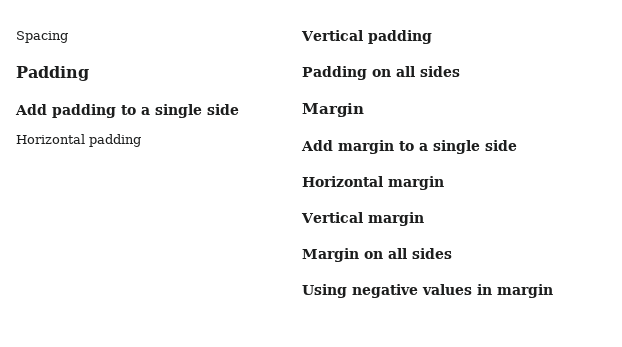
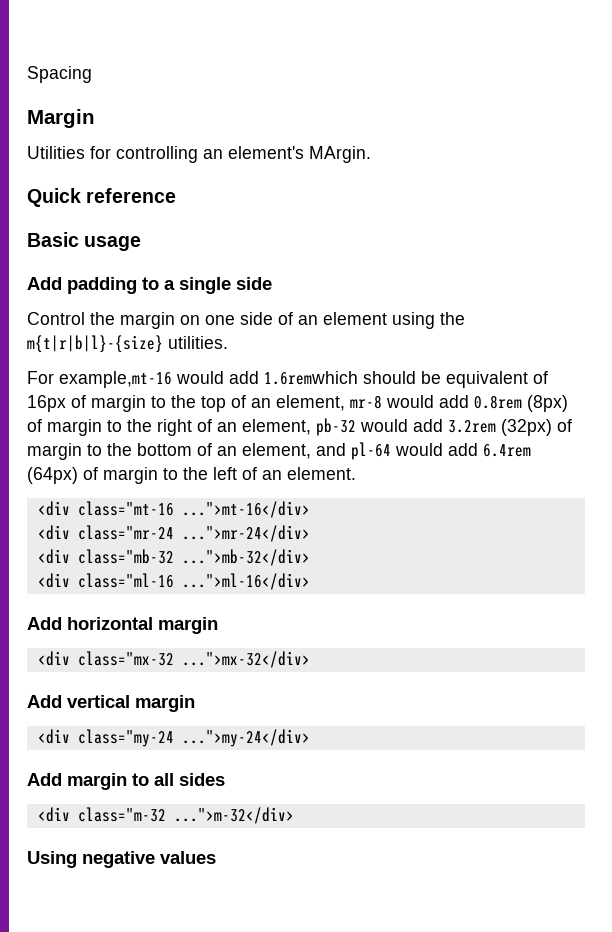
  Spacing
- Padding
+ Margin
+ Utilities for controlling an element's MArgin.
+ Quick reference
+ Basic usage
- Horizontal padding
- Vertical padding
- Padding on all sides
- Margin
- Add margin to a single side
- Horizontal margin
- Vertical margin
- Margin on all sides
+ Control the margin on one side of an element using the m{t|r|b|l}-{size} utilities.
+ For example,mt-16 would add 1.6remwhich should be equivalent of 16px of margin to the top of an element, mr-8 would add 0.8rem (8px) of margin to the right of an element, pb-32 would add 3.2rem (32px) of margin to the bottom of an element, and pl-64 would add 6.4rem (64px) of margin to the left of an element.
+ <div class="mt-16 ...">mt-16</div>
+ <div class="mr-24 ...">mr-24</div>
+ <div class="mb-32 ...">mb-32</div>
+ <div class="ml-16 ...">ml-16</div>
+ Add horizontal margin
+ <div class="mx-32 ...">mx-32</div>
+ Add vertical margin
+ <div class="my-24 ...">my-24</div>
+ Add margin to all sides
+ <div class="m-32 ...">m-32</div>
- Using negative values in margin
+ Using negative values

